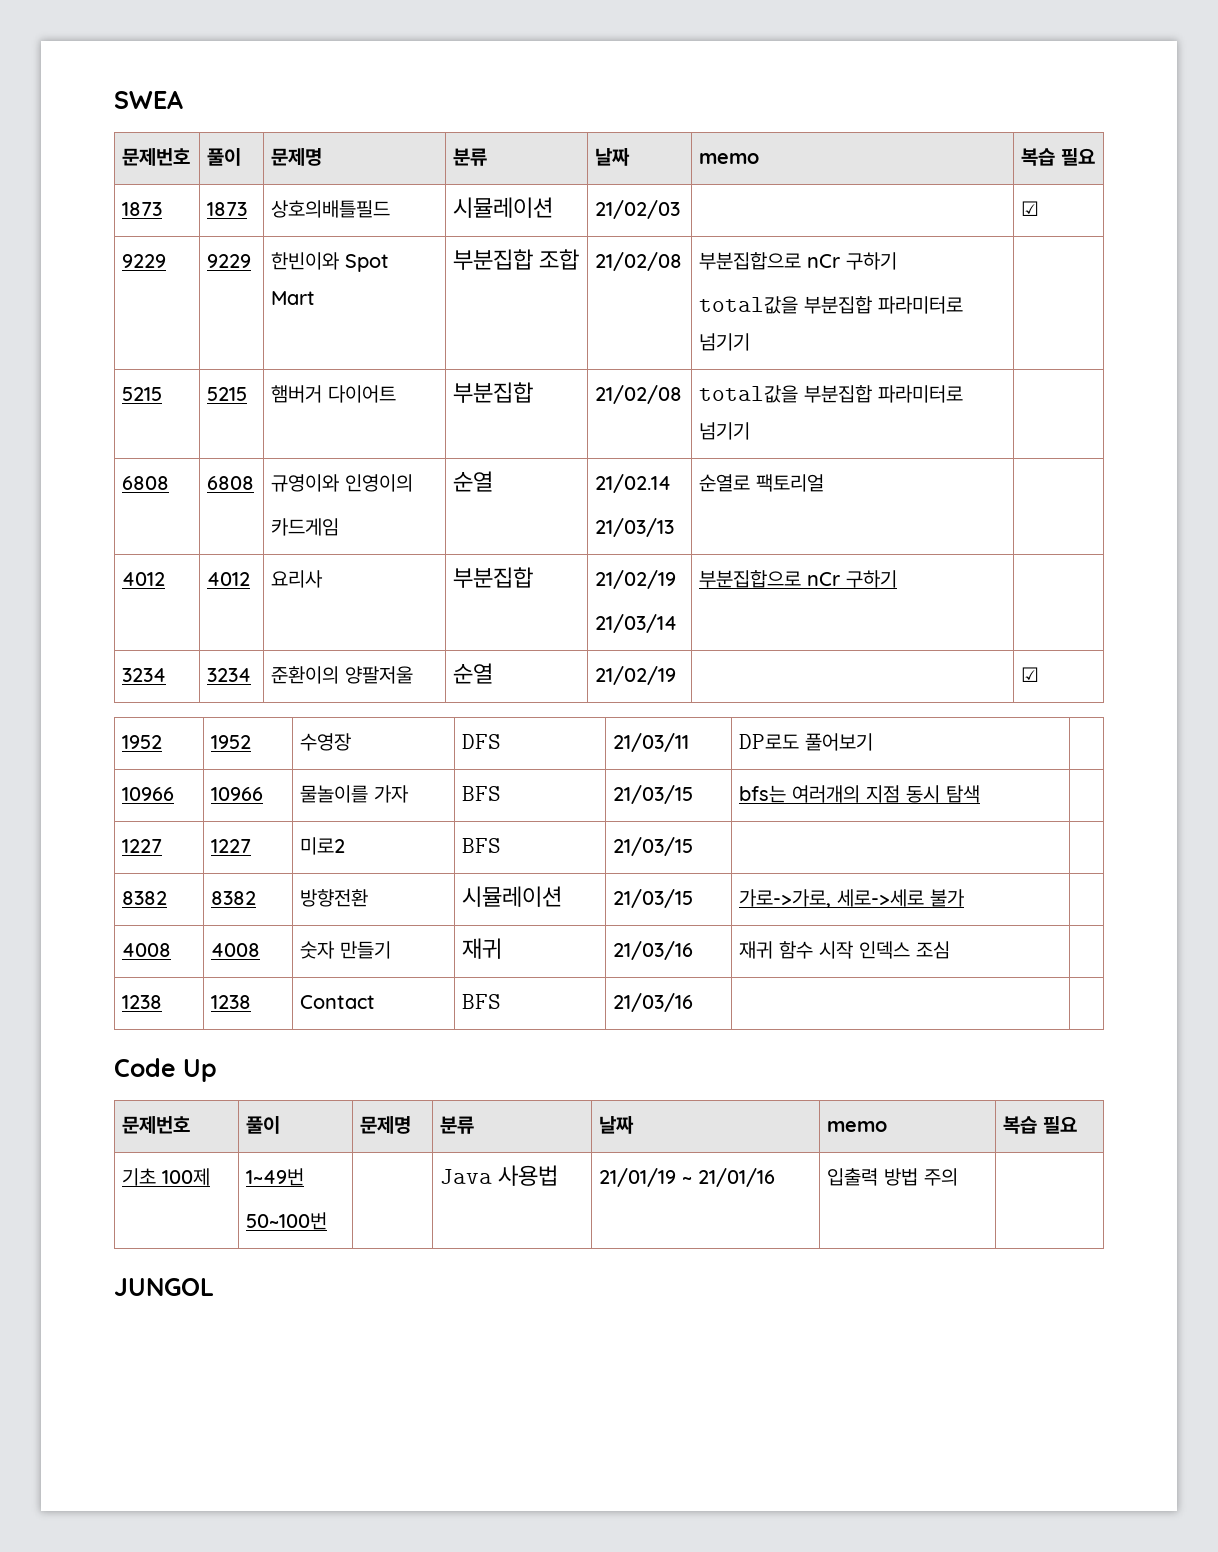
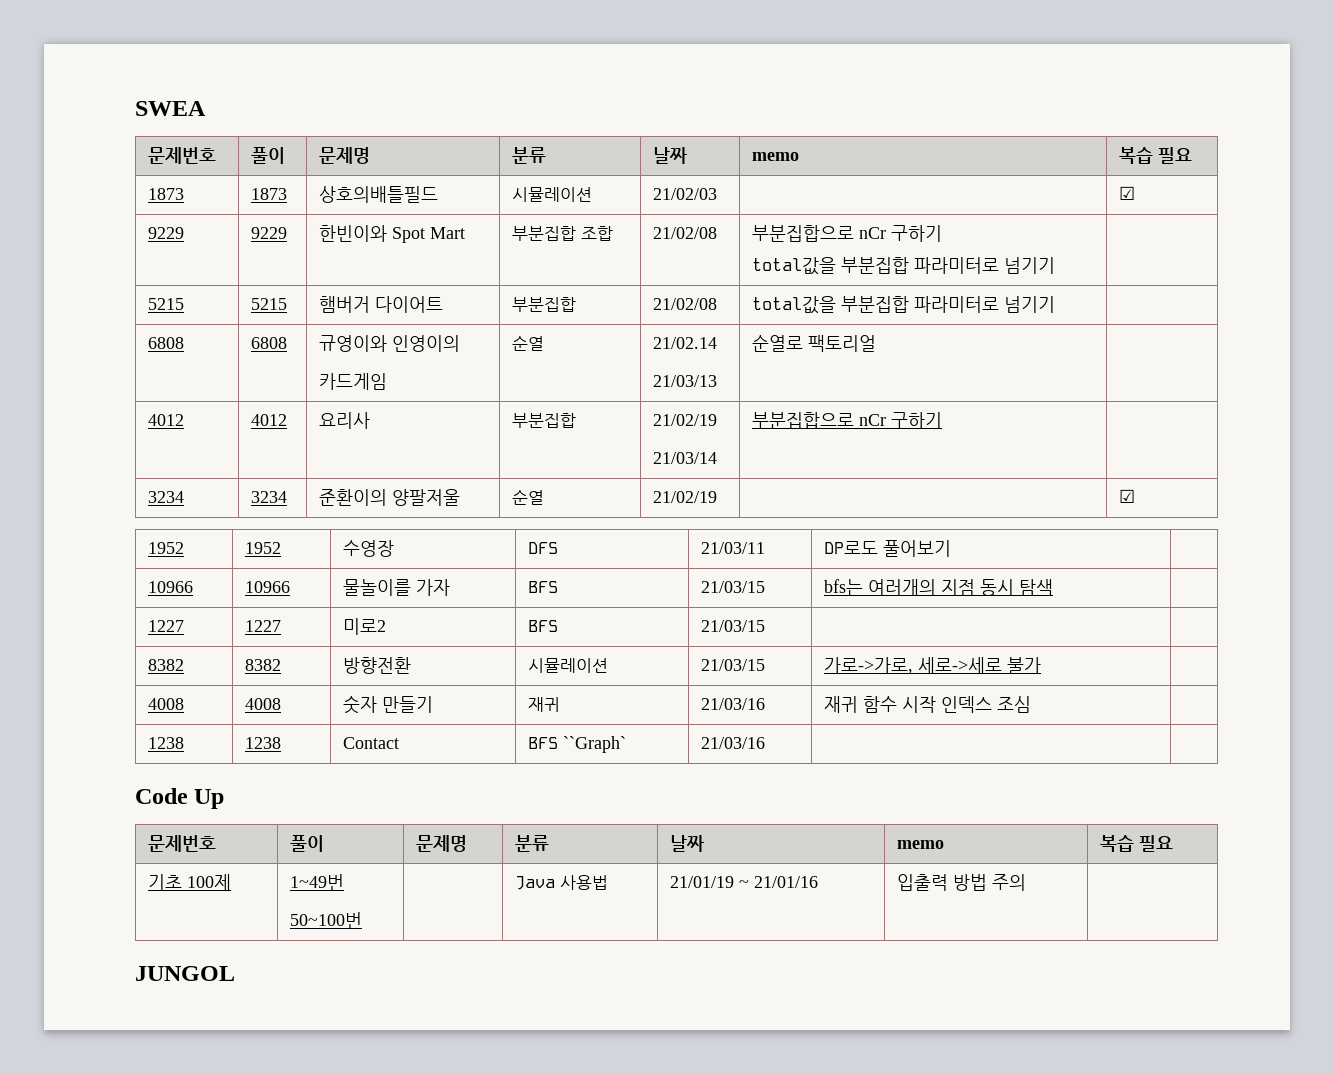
- 1238 | 1238 | Contact | BFS | 21/03/16 | |
+ 1238 | 1238 | Contact | BFS ``Graph` | 21/03/16 | |

